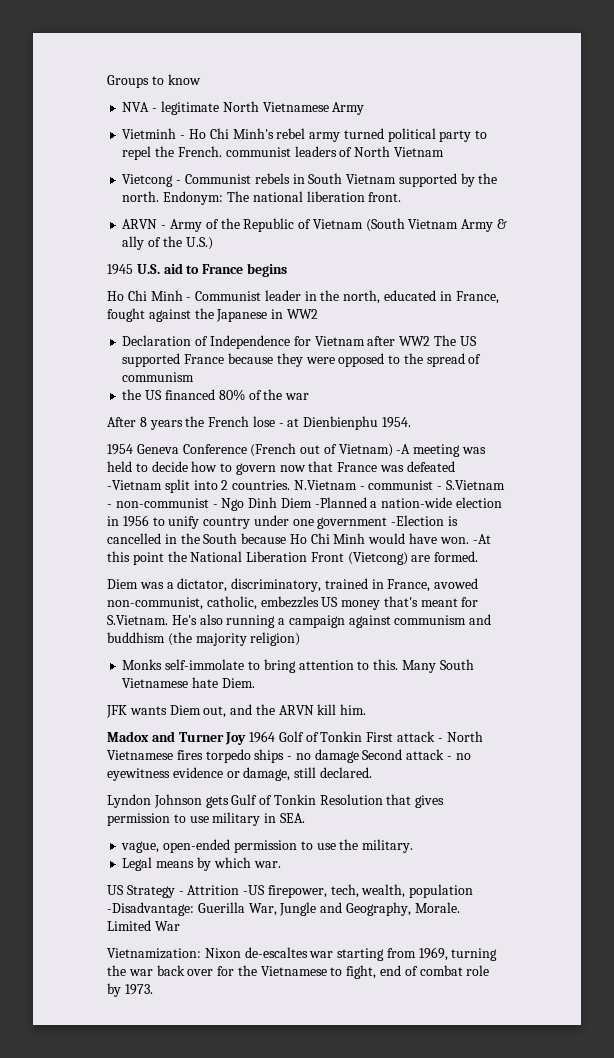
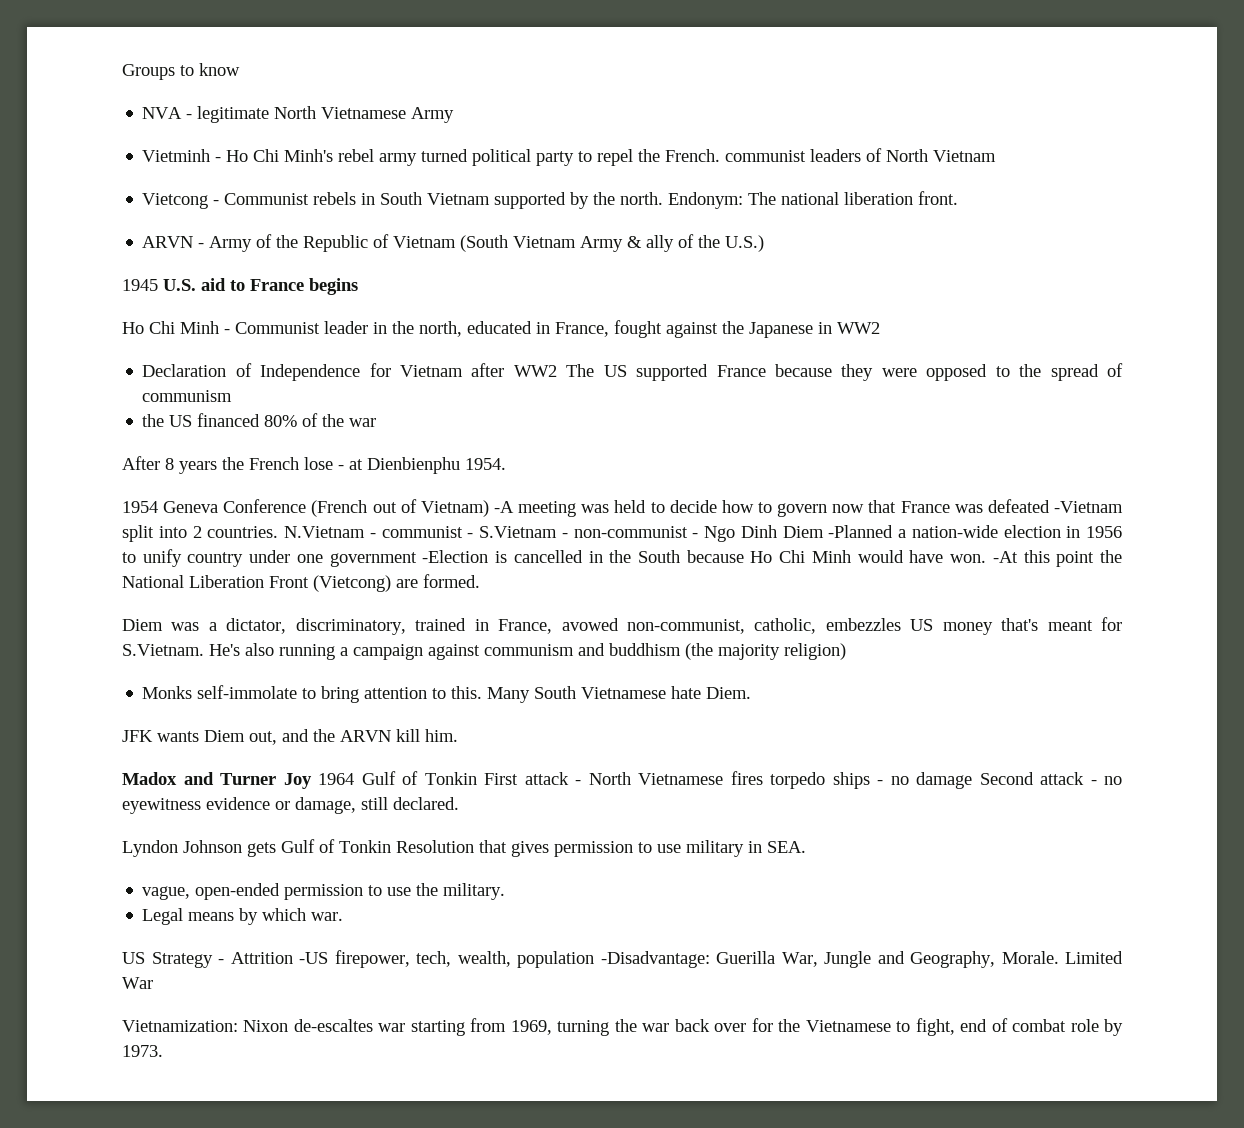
- Madox and Turner Joy 1964 Golf of Tonkin First attack - North Vietnamese fires torpedo ships - no damage Second attack - no eyewitness evidence or damage, still declared.
+ Madox and Turner Joy 1964 Gulf of Tonkin First attack - North Vietnamese fires torpedo ships - no damage Second attack - no eyewitness evidence or damage, still declared.

